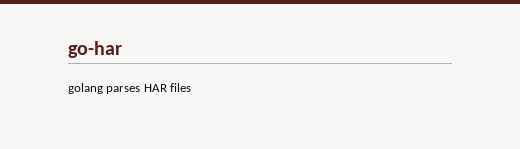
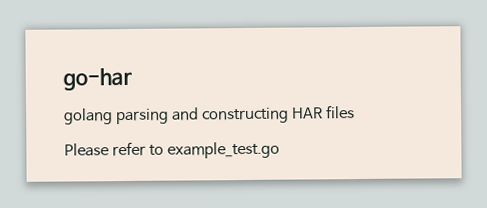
- golang parses HAR files
+ golang parsing and constructing HAR files
+ Please refer to example_test.go

